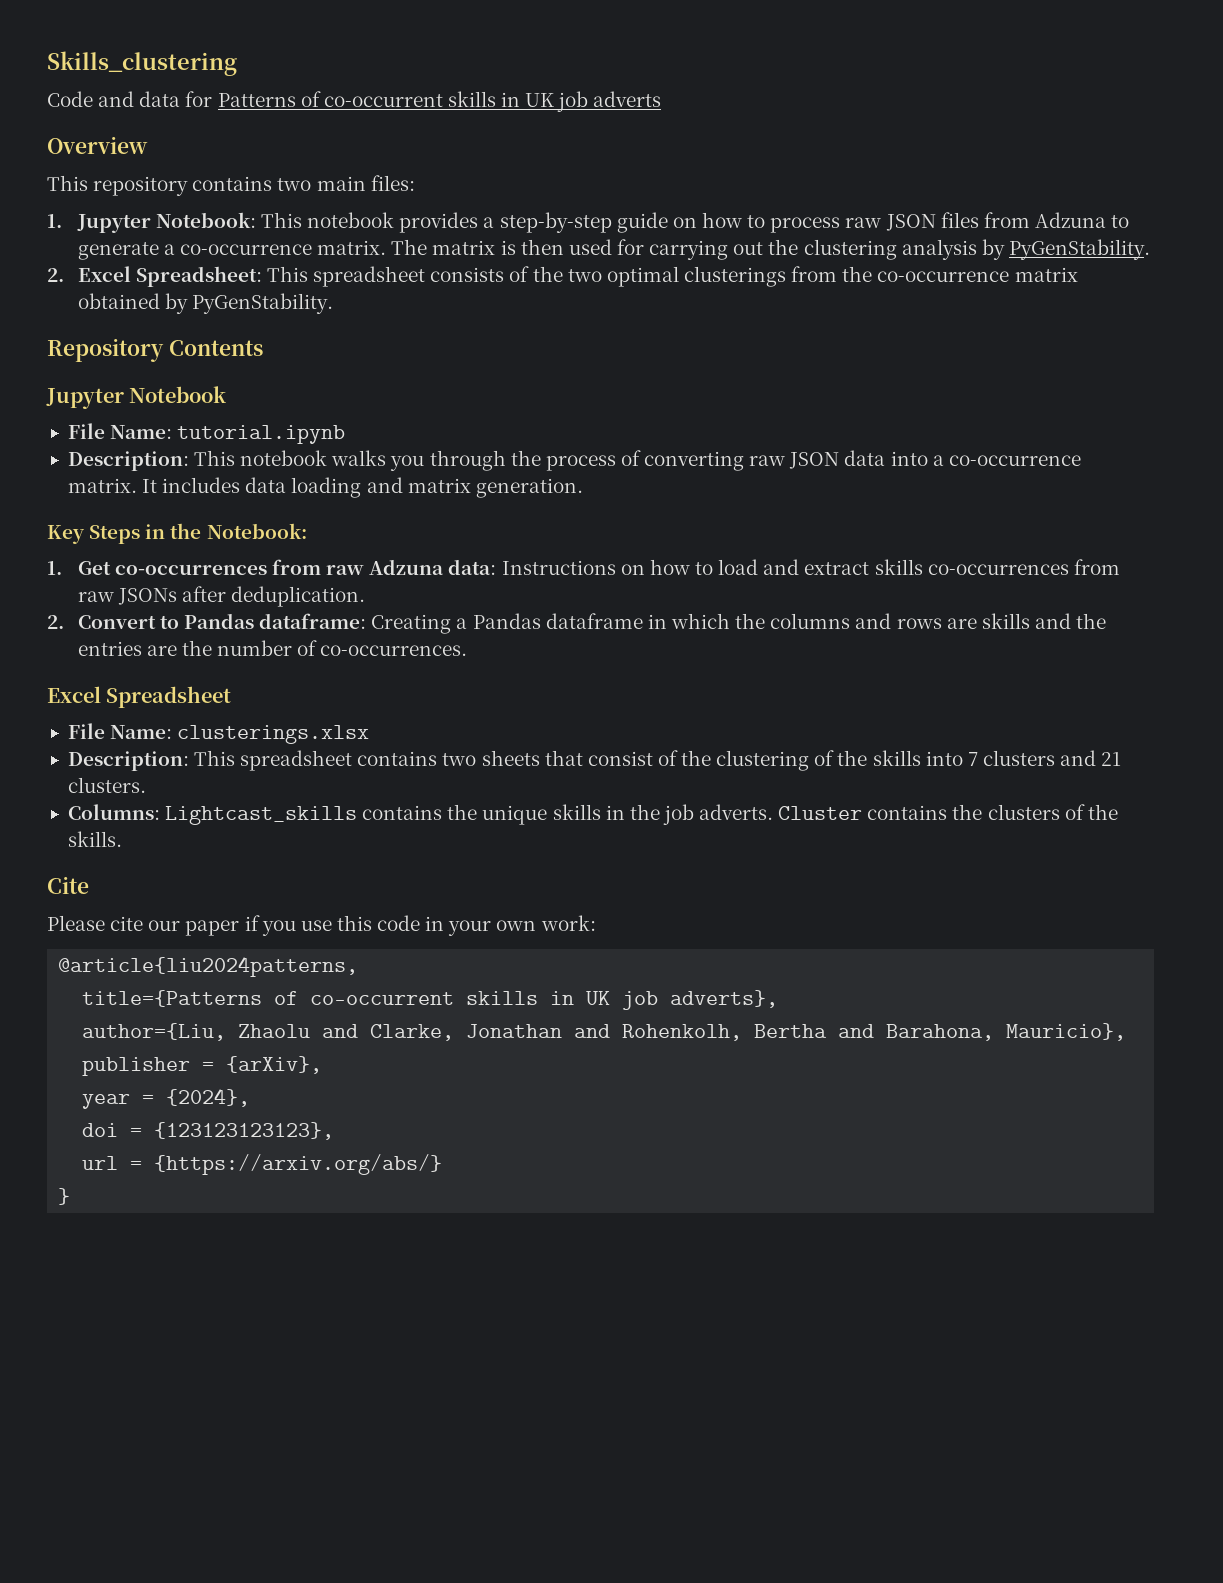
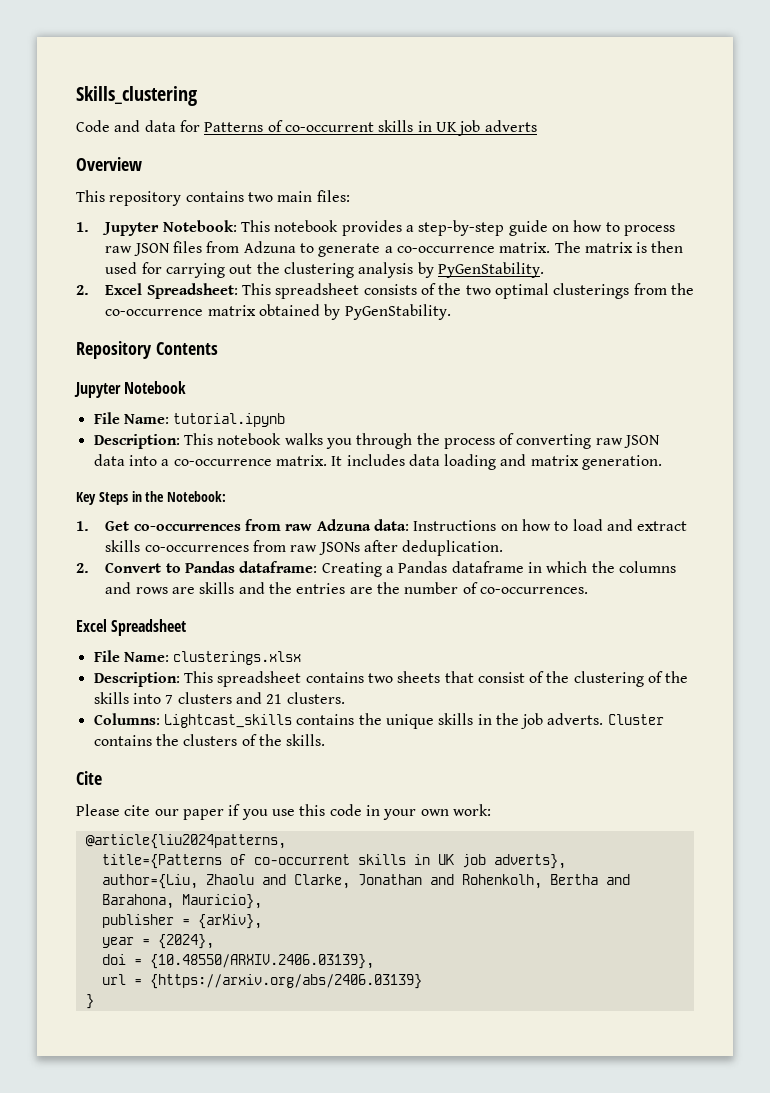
- doi = {123123123123},
+ doi = {10.48550/ARXIV.2406.03139},
- url = {https://arxiv.org/abs/}
+ url = {https://arxiv.org/abs/2406.03139}

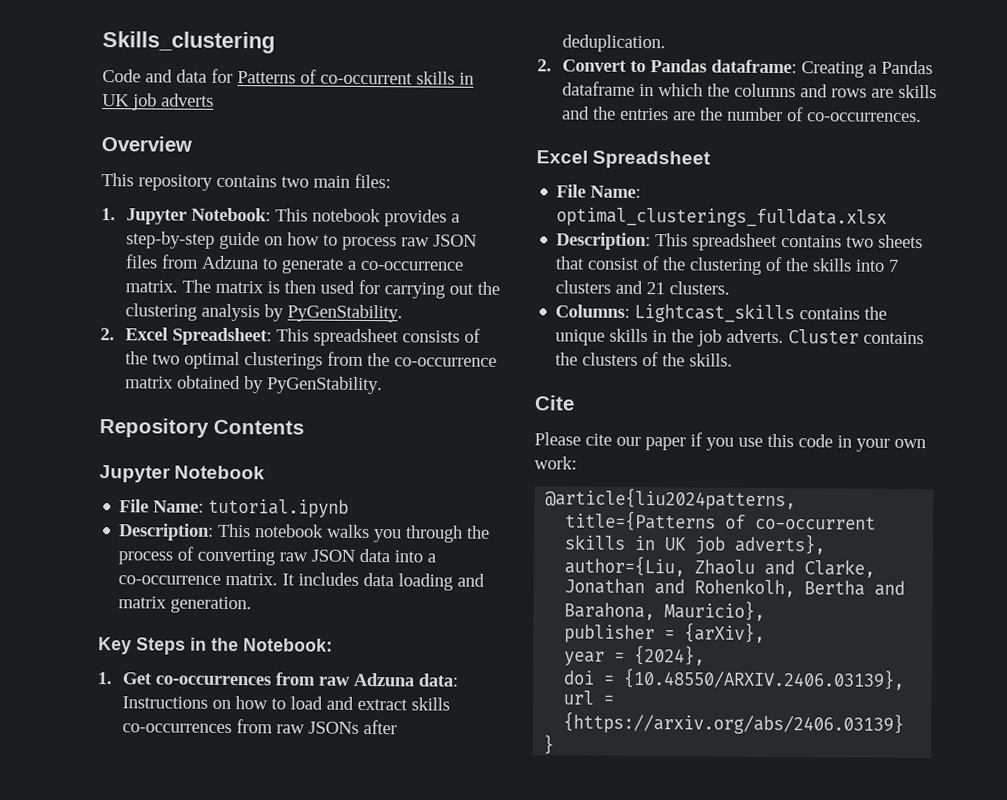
- File Name: clusterings.xlsx
+ File Name: optimal_clusterings_fulldata.xlsx

